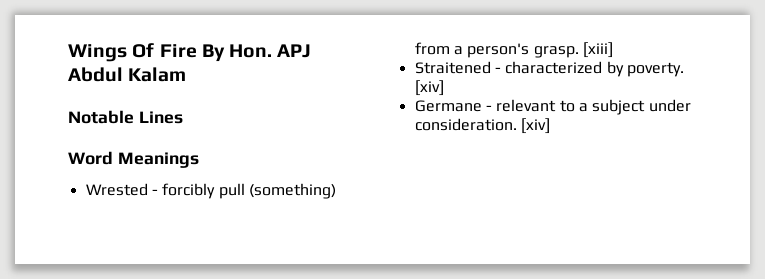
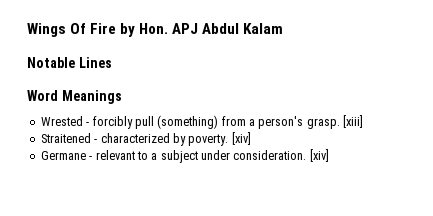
- Wings Of Fire By Hon. APJ Abdul Kalam
+ Wings Of Fire by Hon. APJ Abdul Kalam

